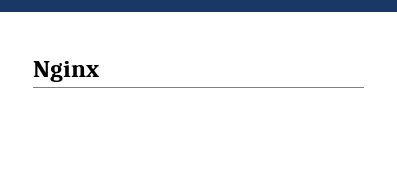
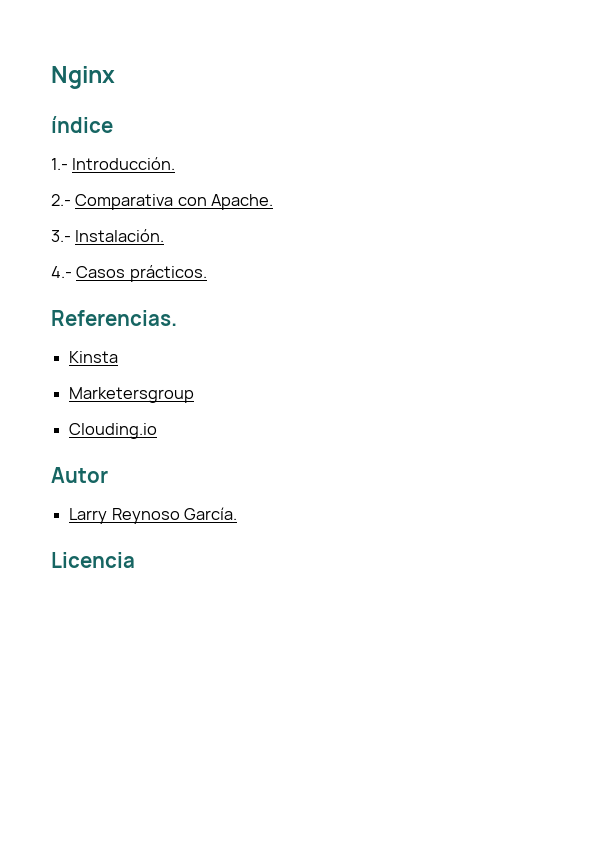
+ índice
+ 1.- Introducción.
+ 2.- Comparativa con Apache.
+ 3.- Instalación.
+ 4.- Casos prácticos.
+ Referencias.
+ Kinsta
+ Marketersgroup
+ Clouding.io
+ Autor
+ Larry Reynoso García.
+ Licencia

